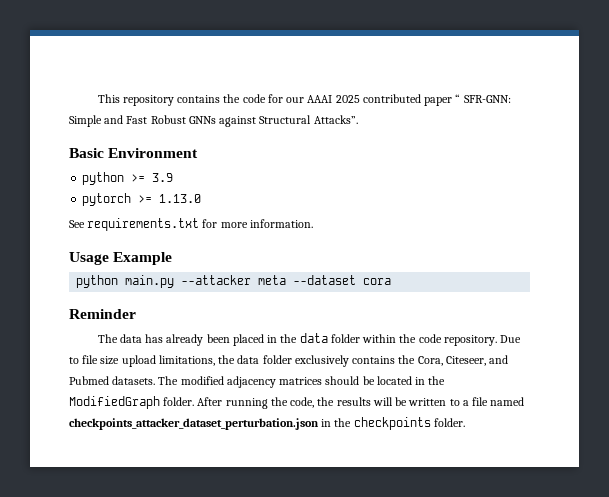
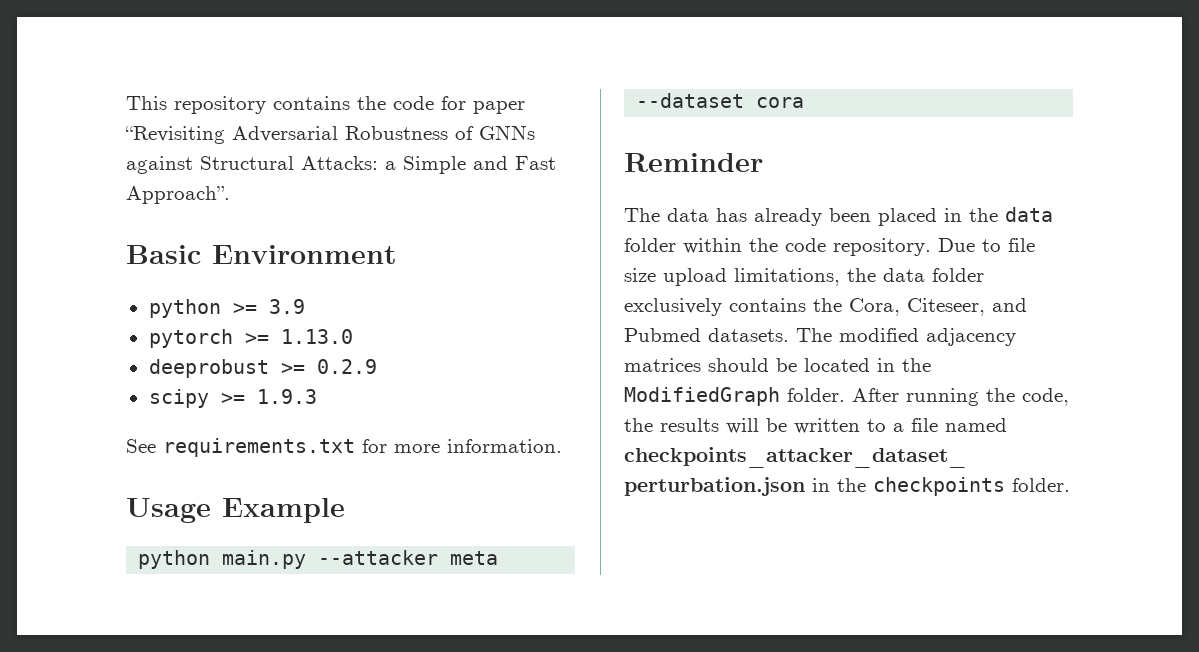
- This repository contains the code for our AAAI 2025 contributed paper “ SFR-GNN: Simple and Fast Robust GNNs against Structural Attacks”.
+ This repository contains the code for paper “Revisiting Adversarial Robustness of GNNs against Structural Attacks: a Simple and Fast Approach”.
+ deeprobust >= 0.2.9
+ scipy >= 1.9.3

